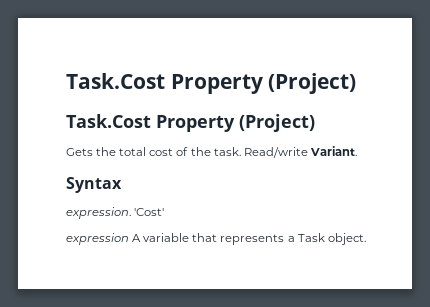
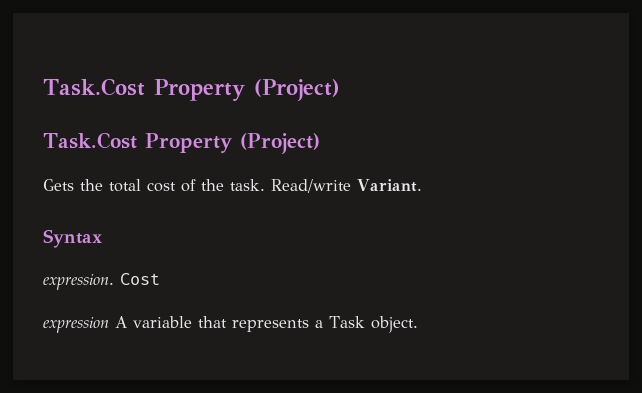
- 'Cost'
+ Cost

